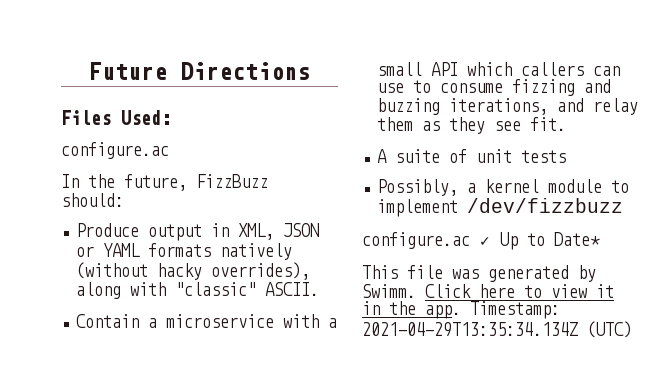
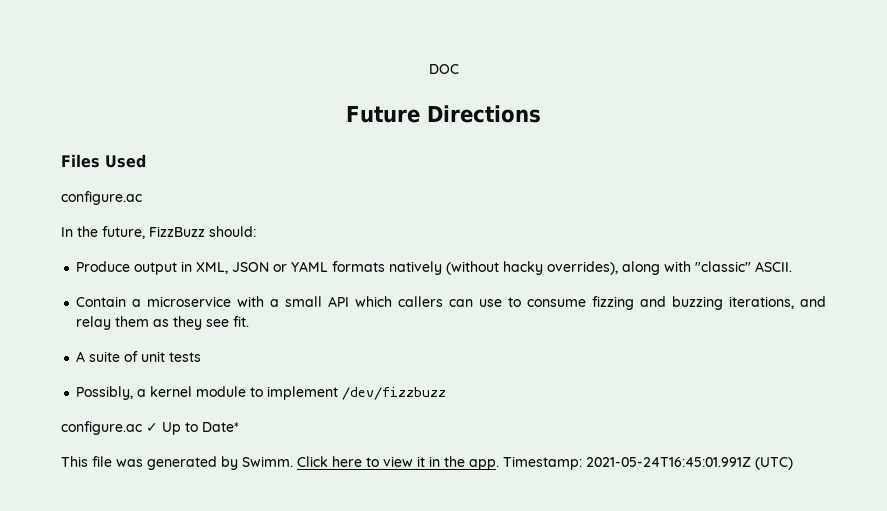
+ DOC
- Files Used:
+ Files Used
- Timestamp: 2021-04-29T13:35:34.134Z (UTC)
+ Timestamp: 2021-05-24T16:45:01.991Z (UTC)

